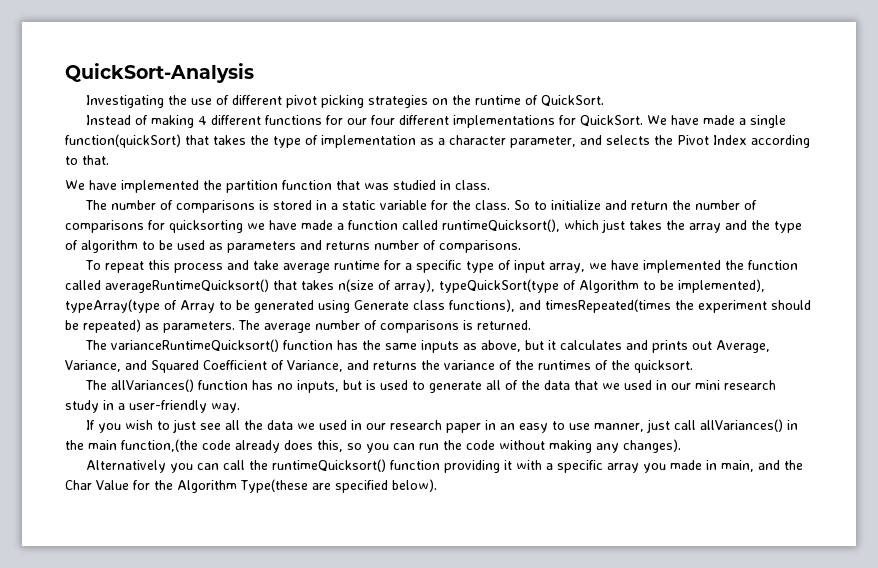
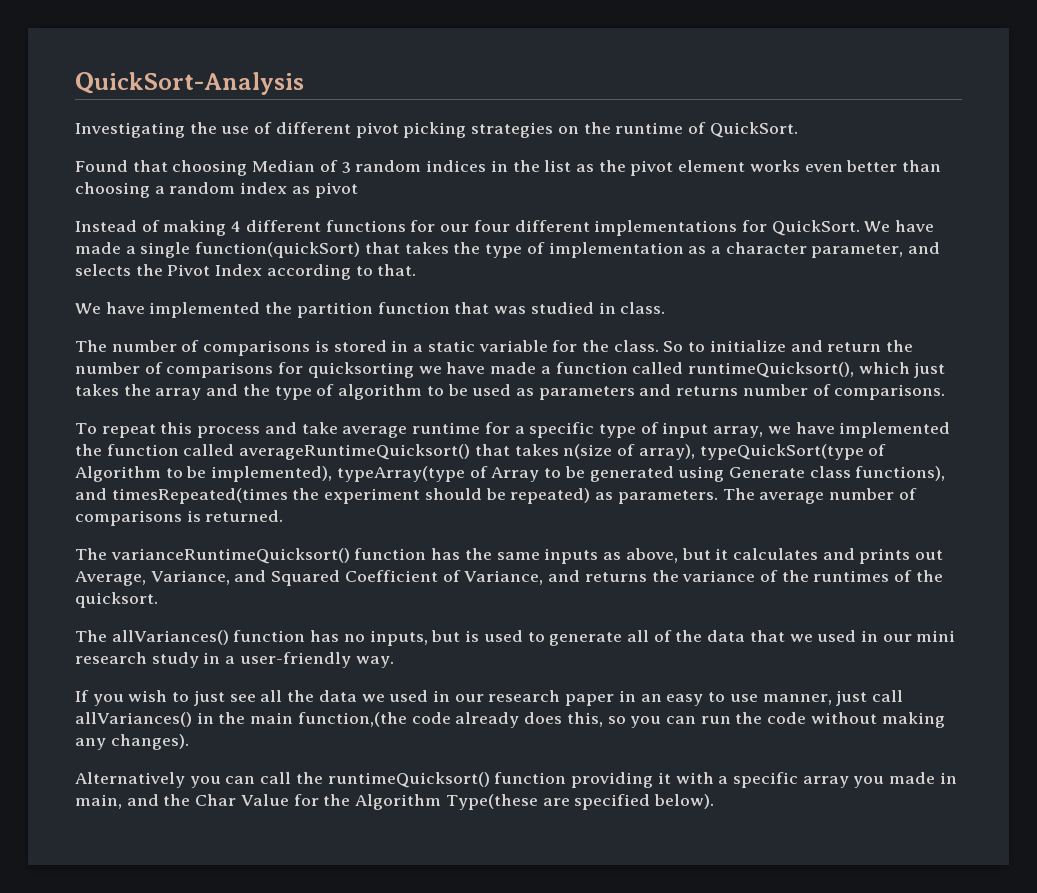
+ Found that choosing Median of 3 random indices in the list as the pivot element works even better than choosing a random index as pivot

